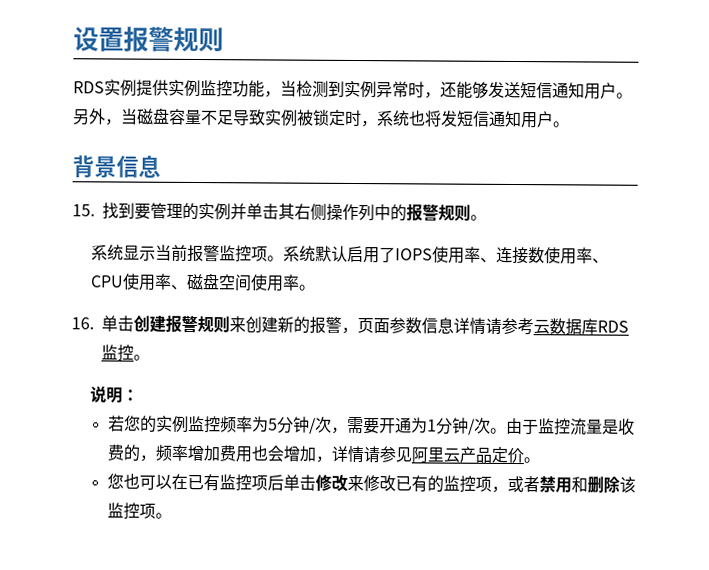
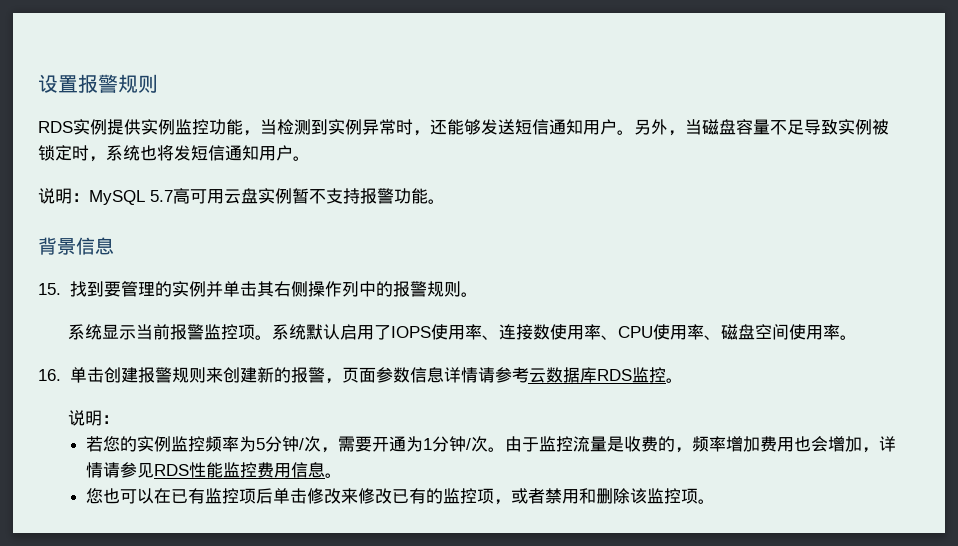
+ 说明：MySQL 5.7高可用云盘实例暂不支持报警功能。
- 由于监控流量是收费的，频率增加费用也会增加，详情请参见阿里云产品定价。
+ 由于监控流量是收费的，频率增加费用也会增加，详情请参见RDS性能监控费用信息。

